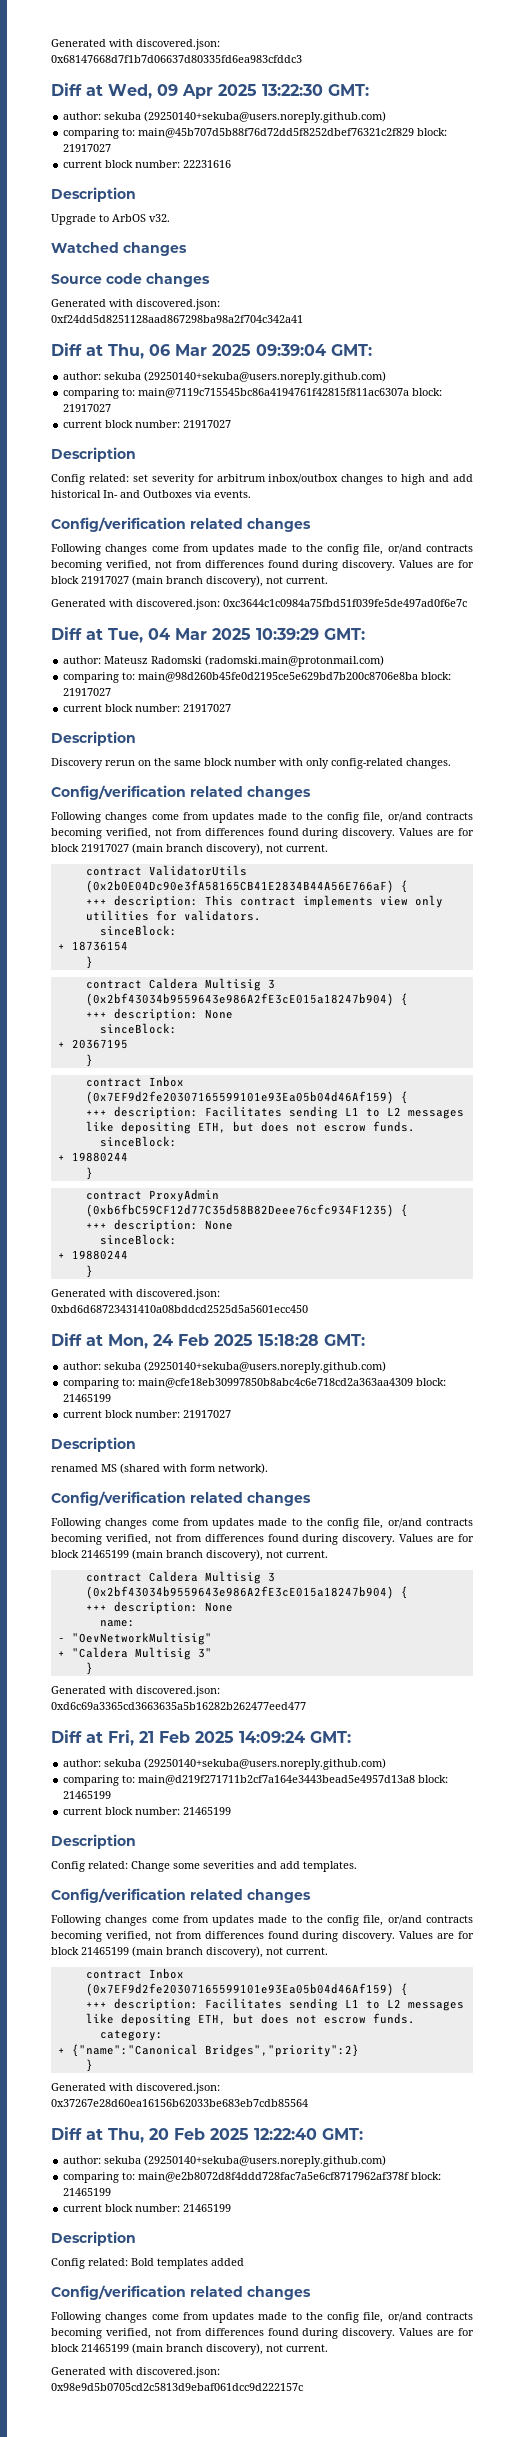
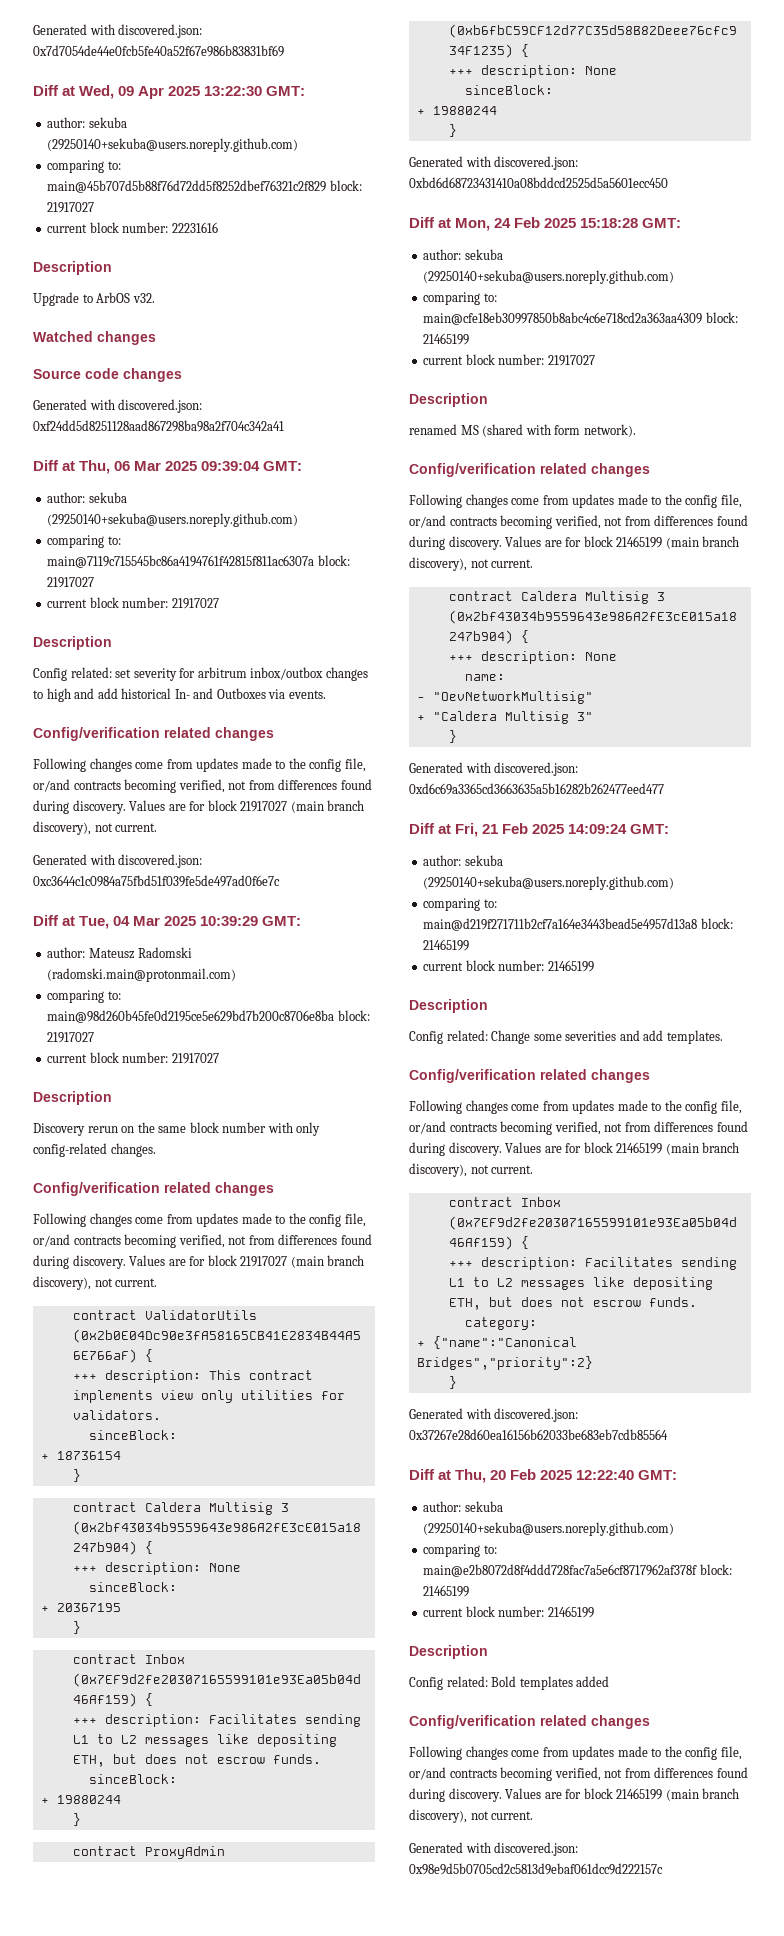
- Generated with discovered.json: 0x68147668d7f1b7d06637d80335fd6ea983cfddc3
+ Generated with discovered.json: 0x7d7054de44e0fcb5fe40a52f67e986b83831bf69

